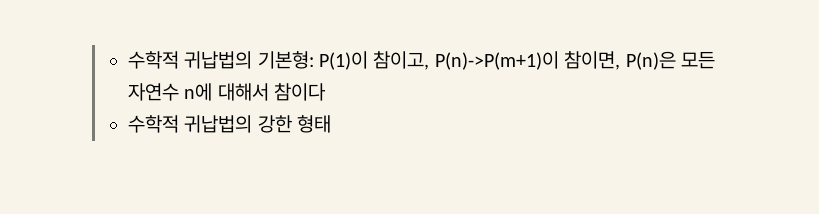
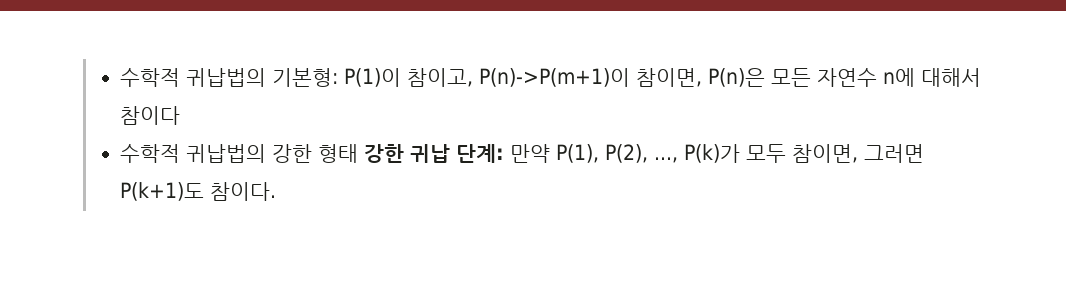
- 수학적 귀납법의 강한 형태
+ 수학적 귀납법의 강한 형태 강한 귀납 단계: 만약 P(1), P(2), ..., P(k)가 모두 참이면, 그러면 P(k+1)도 참이다.

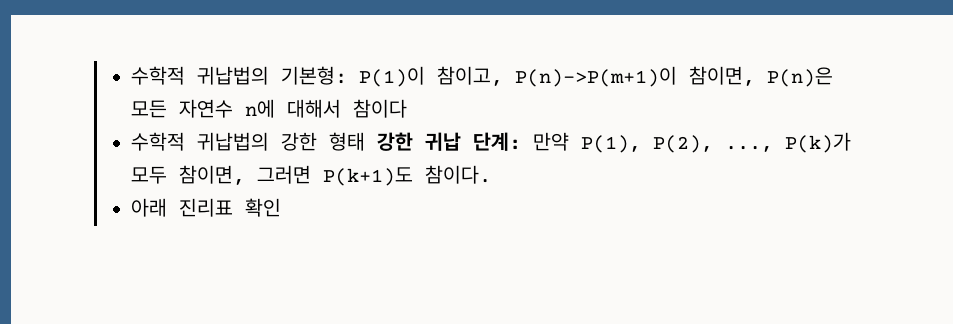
+ 아래 진리표 확인

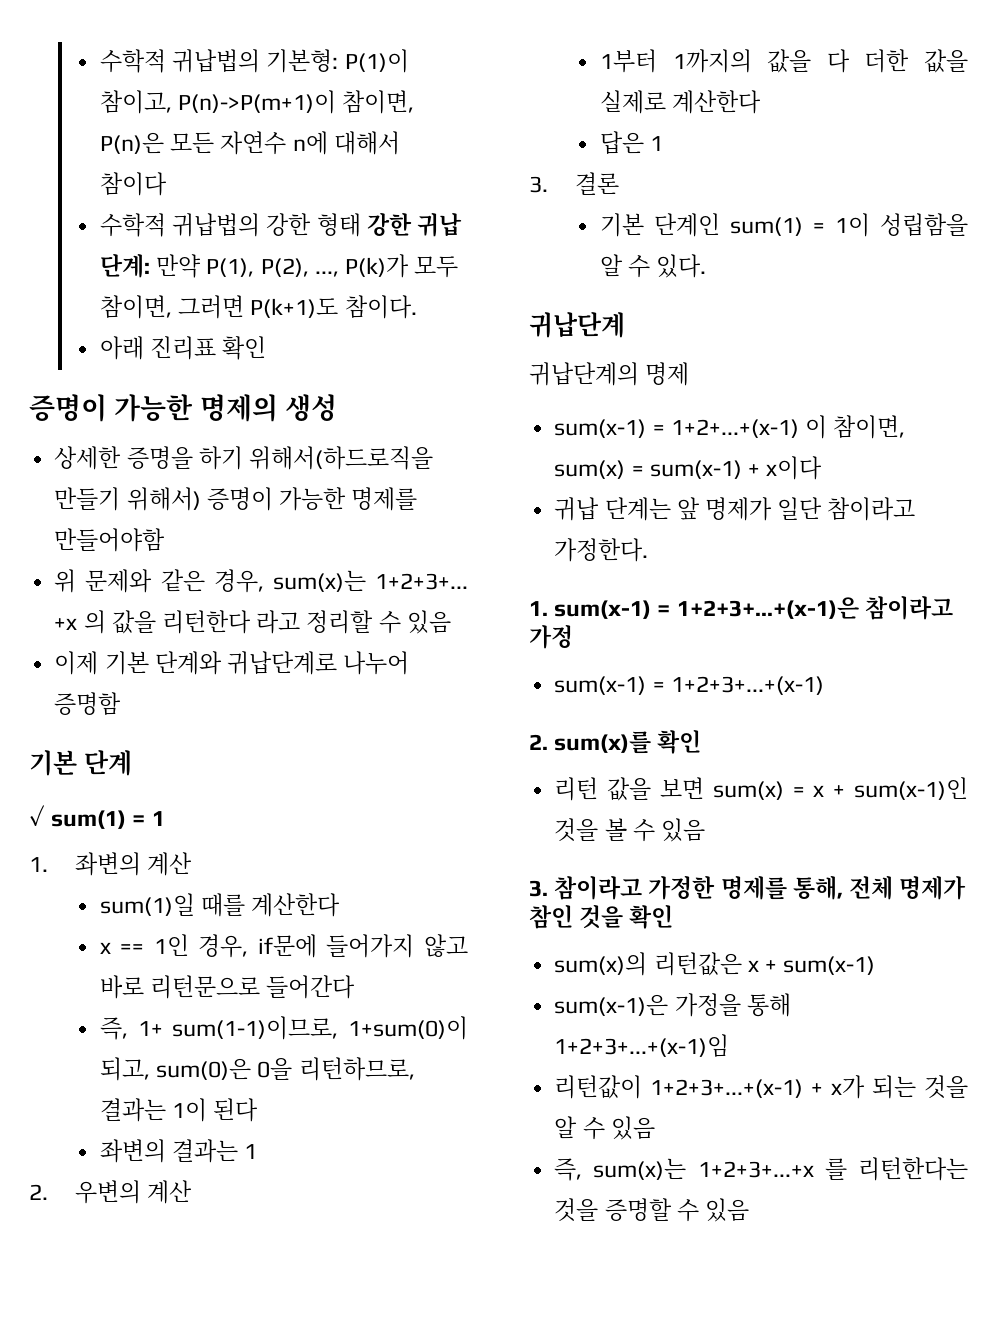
+ 증명이 가능한 명제의 생성
+ 상세한 증명을 하기 위해서(하드로직을 만들기 위해서) 증명이 가능한 명제를 만들어야함
+ 위 문제와 같은 경우, sum(x)는 1+2+3+... +x 의 값을 리턴한다 라고 정리할 수 있음
+ 이제 기본 단계와 귀납단계로 나누어 증명함
+ 기본 단계
+ ✓ sum(1) = 1
+ 1. 좌변의 계산
+ sum(1)일 때를 계산한다
+ x == 1인 경우, if문에 들어가지 않고 바로 리턴문으로 들어간다
+ 즉, 1+ sum(1-1)이므로, 1+sum(0)이 되고, sum(0)은 0을 리턴하므로, 결과는 1이 된다
+ 좌변의 결과는 1
+ 2. 우변의 계산
+ 1부터 1까지의 값을 다 더한 값을 실제로 계산한다
+ 답은 1
+ 3. 결론
+ 기본 단계인 sum(1) = 1이 성립함을 알 수 있다.
+ 귀납단계
+ 귀납단계의 명제
+ sum(x-1) = 1+2+...+(x-1) 이 참이면, sum(x) = sum(x-1) + x이다
+ 귀납 단계는 앞 명제가 일단 참이라고 가정한다.
+ 1. sum(x-1) = 1+2+3+...+(x-1)은 참이라고 가정
+ sum(x-1) = 1+2+3+...+(x-1)
+ 2. sum(x)를 확인
+ 리턴 값을 보면 sum(x) = x + sum(x-1)인 것을 볼 수 있음
+ 3. 참이라고 가정한 명제를 통해, 전체 명제가 참인 것을 확인
+ sum(x)의 리턴값은 x + sum(x-1)
+ sum(x-1)은 가정을 통해 1+2+3+...+(x-1)임
+ 리턴값이 1+2+3+...+(x-1) + x가 되는 것을 알 수 있음
+ 즉, sum(x)는 1+2+3+...+x 를 리턴한다는 것을 증명할 수 있음

